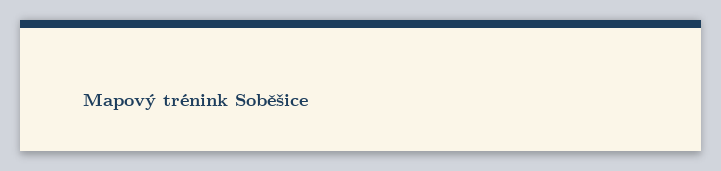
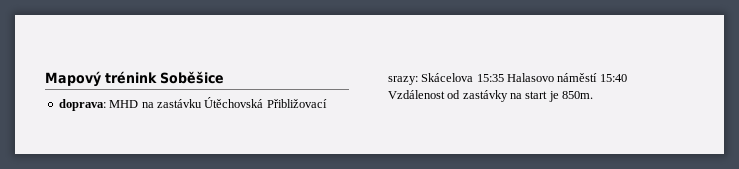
+ doprava: MHD na zastávku Útěchovská Přibližovací srazy: Skácelova 15:35 Halasovo náměstí 15:40 Vzdálenost od zastávky na start je 850m.

